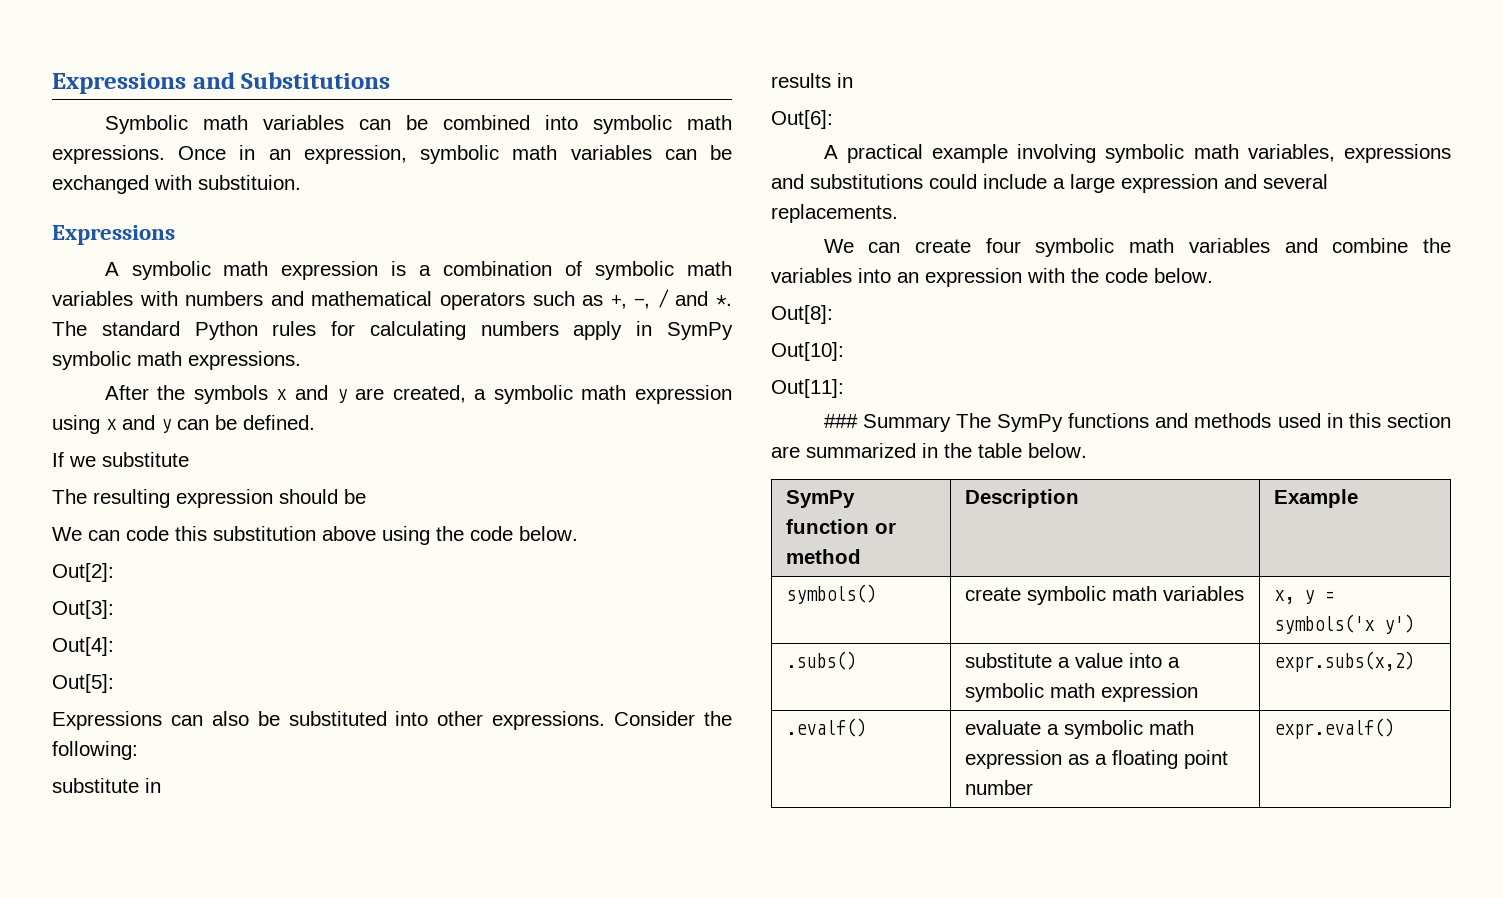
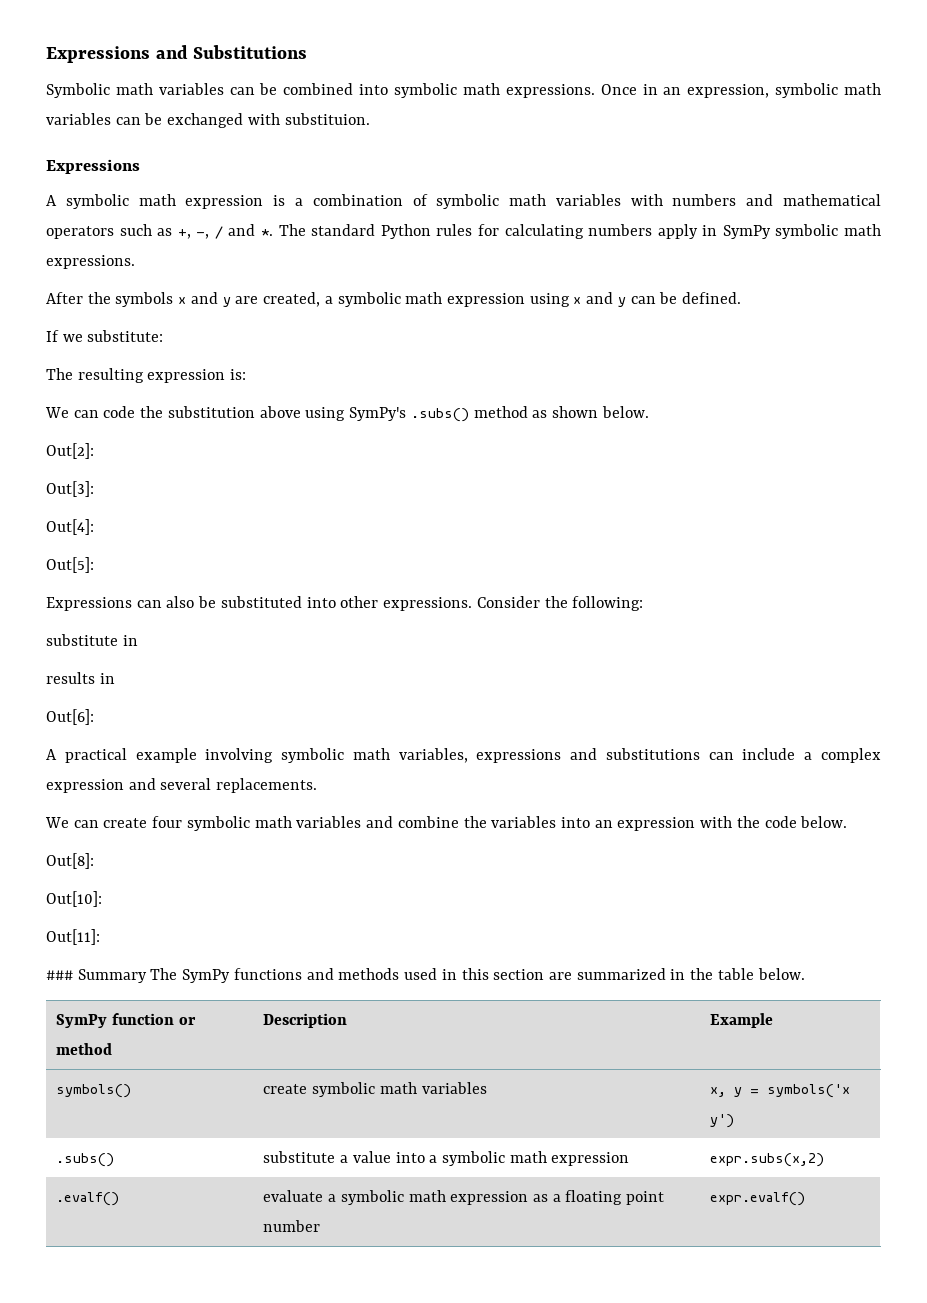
- If we substitute
+ If we substitute:
- The resulting expression should be
+ The resulting expression is:
- We can code this substitution above using the code below.
+ We can code the substitution above using SymPy's .subs() method as shown below.
- A practical example involving symbolic math variables, expressions and substitutions could include a large expression and several replacements.
+ A practical example involving symbolic math variables, expressions and substitutions can include a complex expression and several replacements.

